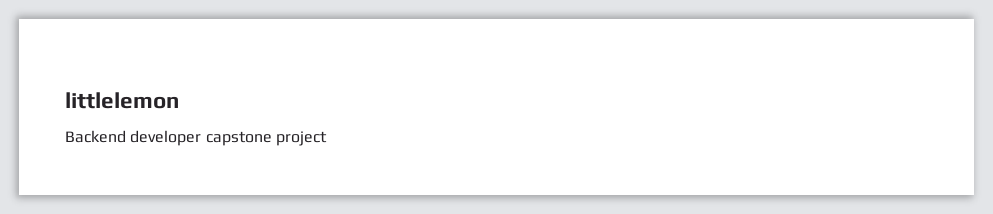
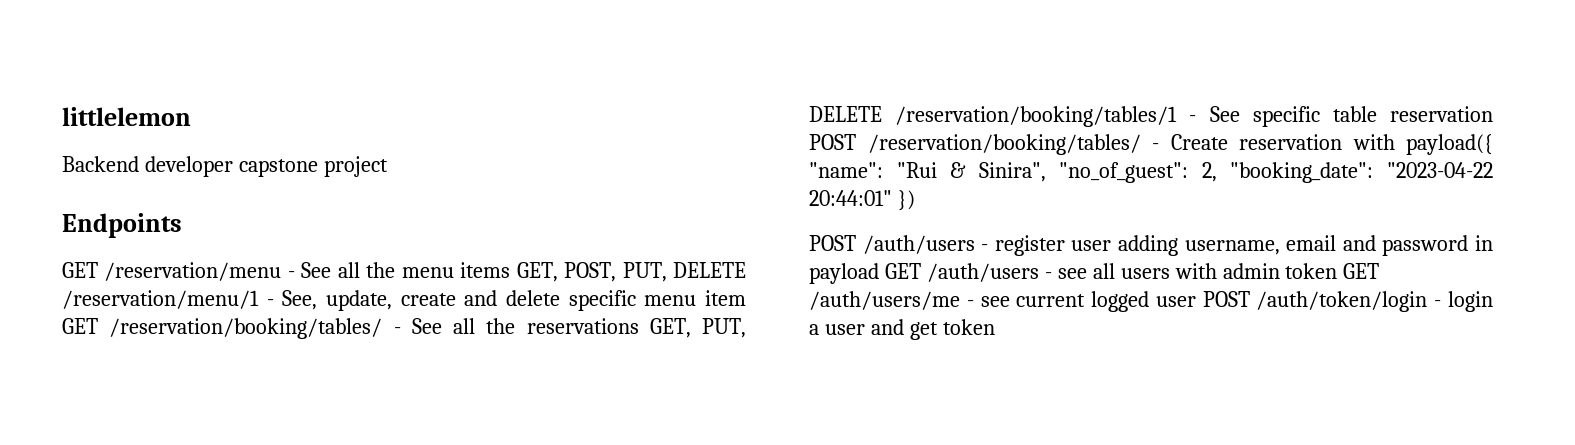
+ Endpoints
+ GET /reservation/menu - See all the menu items GET, POST, PUT, DELETE /reservation/menu/1 - See, update, create and delete specific menu item GET /reservation/booking/tables/ - See all the reservations GET, PUT, DELETE /reservation/booking/tables/1 - See specific table reservation POST /reservation/booking/tables/ - Create reservation with payload({ "name": "Rui & Sinira", "no_of_guest": 2, "booking_date": "2023-04-22 20:44:01" })
+ POST /auth/users - register user adding username, email and password in payload GET /auth/users - see all users with admin token GET /auth/users/me - see current logged user POST /auth/token/login - login a user and get token

